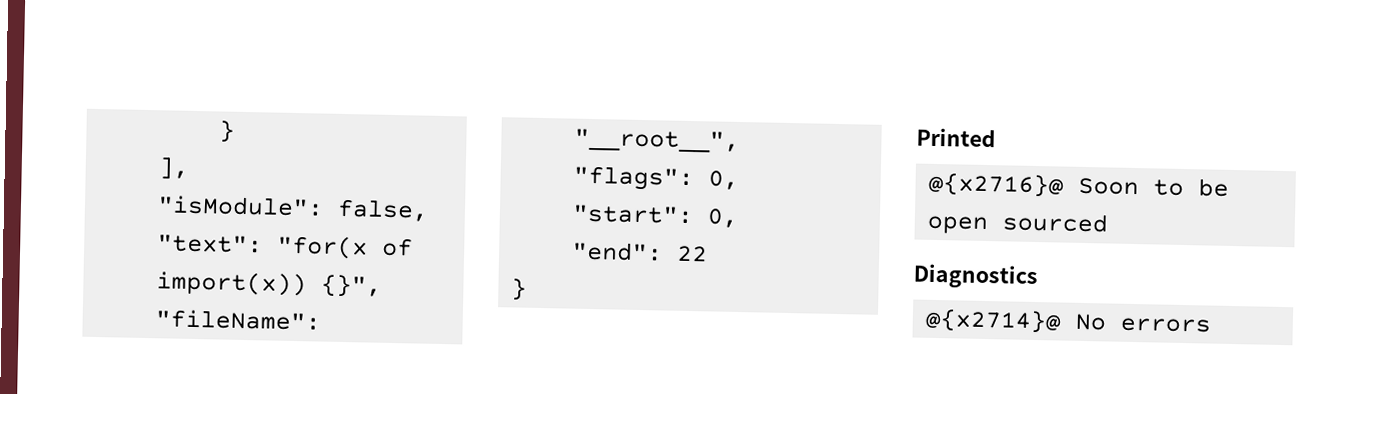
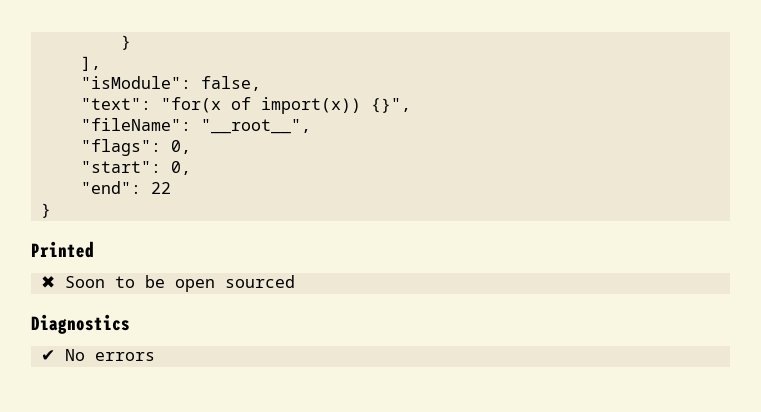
- @{x2716}@ Soon to be open sourced
+ ✖ Soon to be open sourced
- @{x2714}@ No errors
+ ✔ No errors

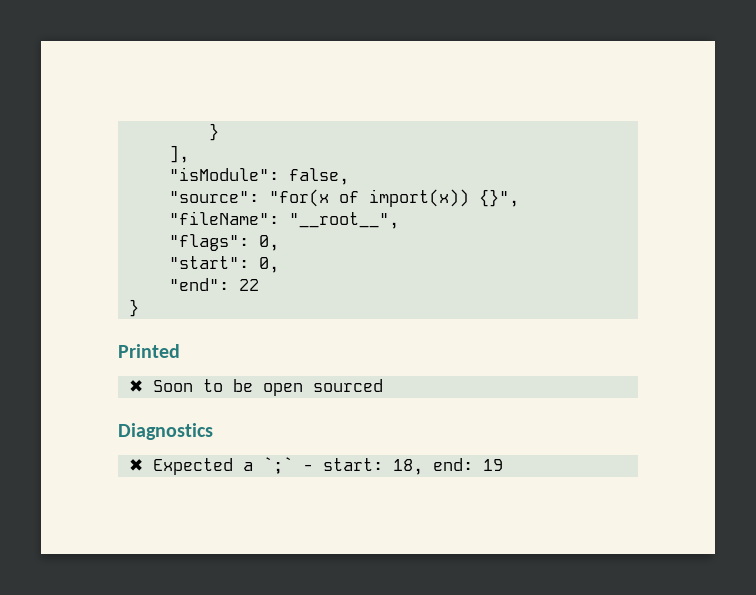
- "text": "for(x of import(x)) {}",
+ "source": "for(x of import(x)) {}",
- ✔ No errors
+ ✖ Expected a `;` - start: 18, end: 19

